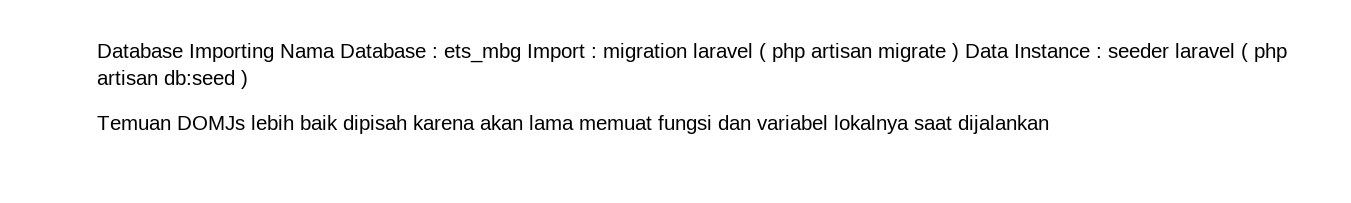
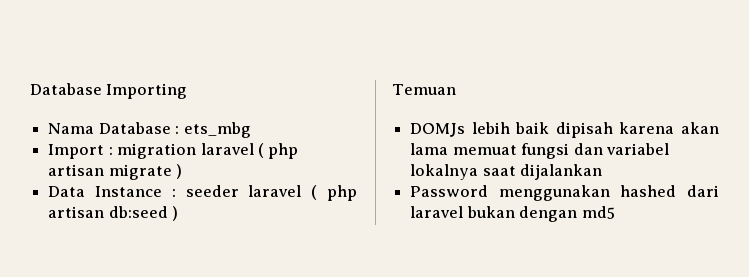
- Database Importing Nama Database : ets_mbg Import : migration laravel ( php artisan migrate ) Data Instance : seeder laravel ( php artisan db:seed )
+ Database Importing
+ Nama Database : ets_mbg
+ Import : migration laravel ( php artisan migrate )
+ Data Instance : seeder laravel ( php artisan db:seed )
- Temuan DOMJs lebih baik dipisah karena akan lama memuat fungsi dan variabel lokalnya saat dijalankan
+ Temuan
+ DOMJs lebih baik dipisah karena akan lama memuat fungsi dan variabel lokalnya saat dijalankan
+ Password menggunakan hashed dari laravel bukan dengan md5

